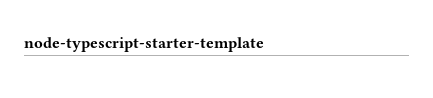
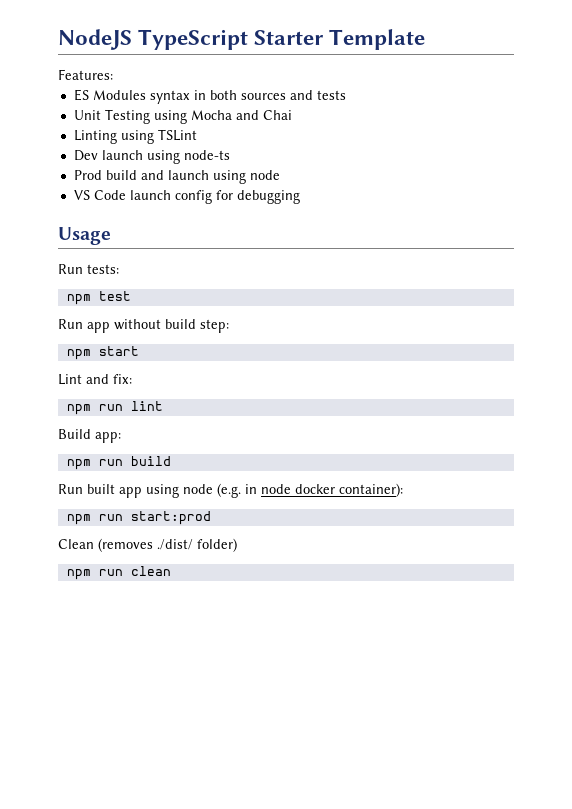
- node-typescript-starter-template
+ NodeJS TypeScript Starter Template
+ Features:
+ ES Modules syntax in both sources and tests
+ Unit Testing using Mocha and Chai
+ Linting using TSLint
+ Dev launch using node-ts
+ Prod build and launch using node
+ VS Code launch config for debugging
+ Usage
+ Run tests:
+ npm test
+ Run app without build step:
+ npm start
+ Lint and fix:
+ npm run lint
+ Build app:
+ npm run build
+ Run built app using node (e.g. in node docker container):
+ npm run start:prod
+ Clean (removes ./dist/ folder)
+ npm run clean

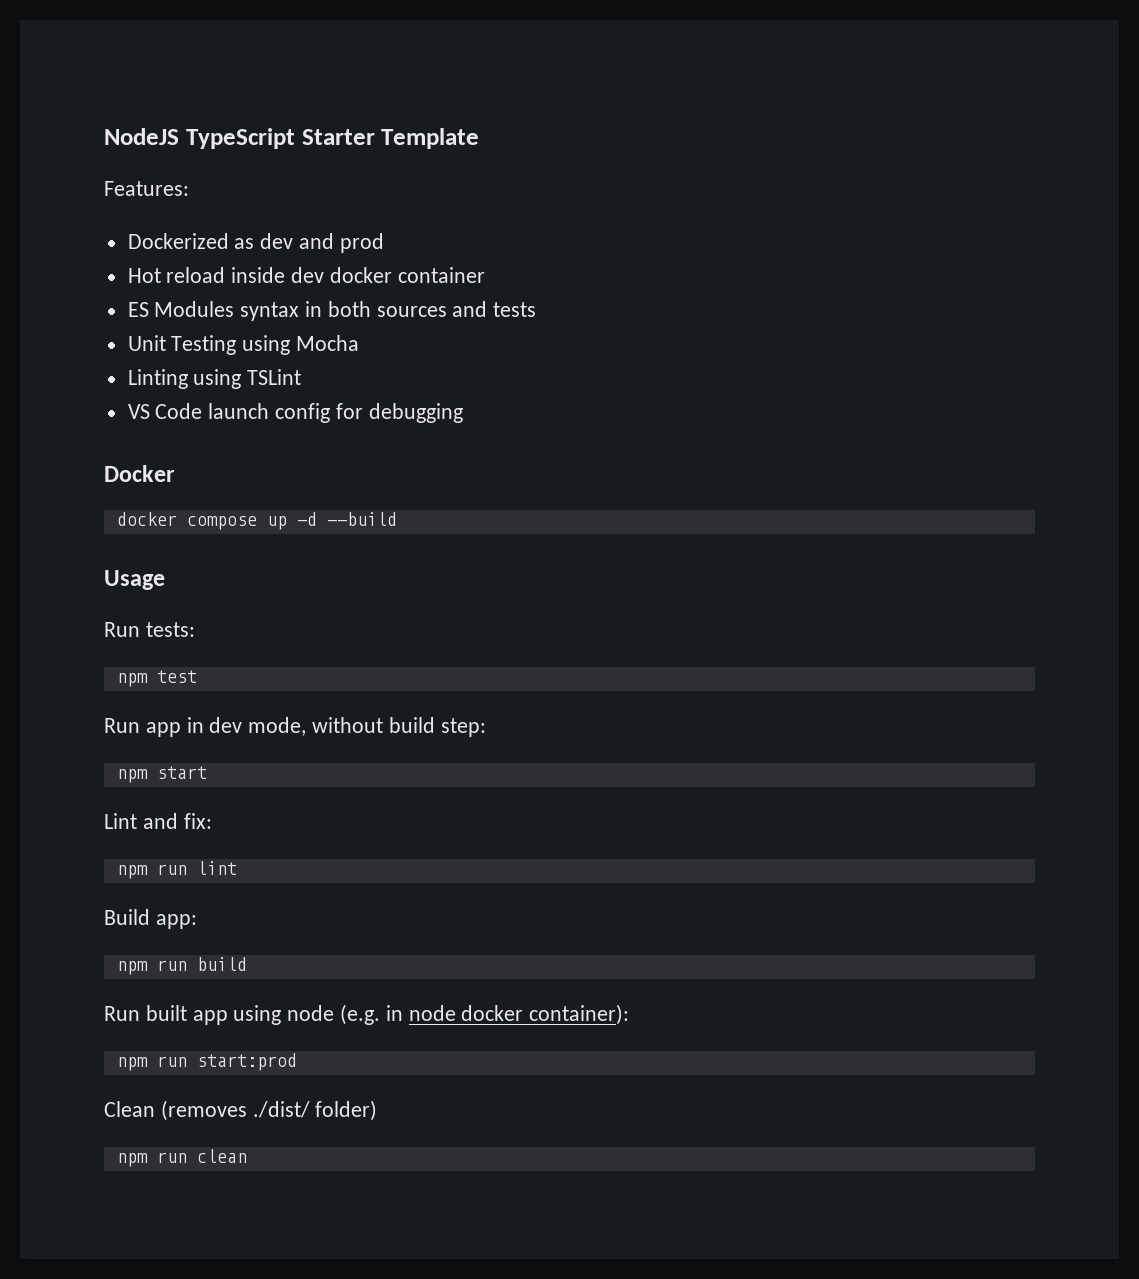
+ Dockerized as dev and prod
+ Hot reload inside dev docker container
- Unit Testing using Mocha and Chai
+ Unit Testing using Mocha
- Dev launch using node-ts
- Prod build and launch using node
+ Docker
+ docker compose up -d --build
- Run app without build step:
+ Run app in dev mode, without build step:

